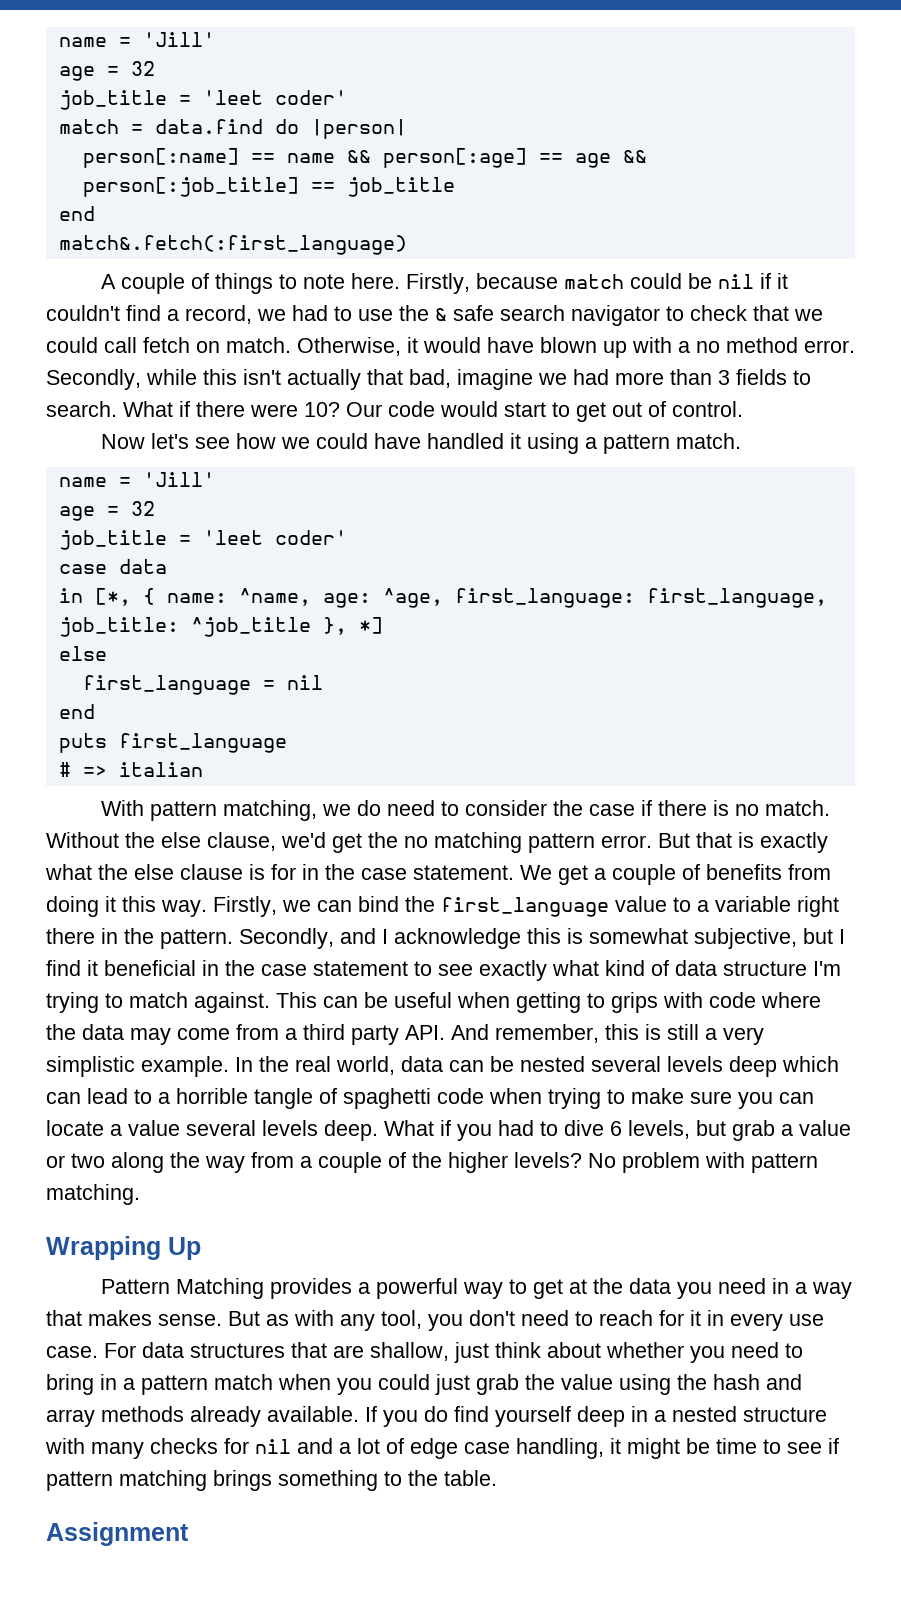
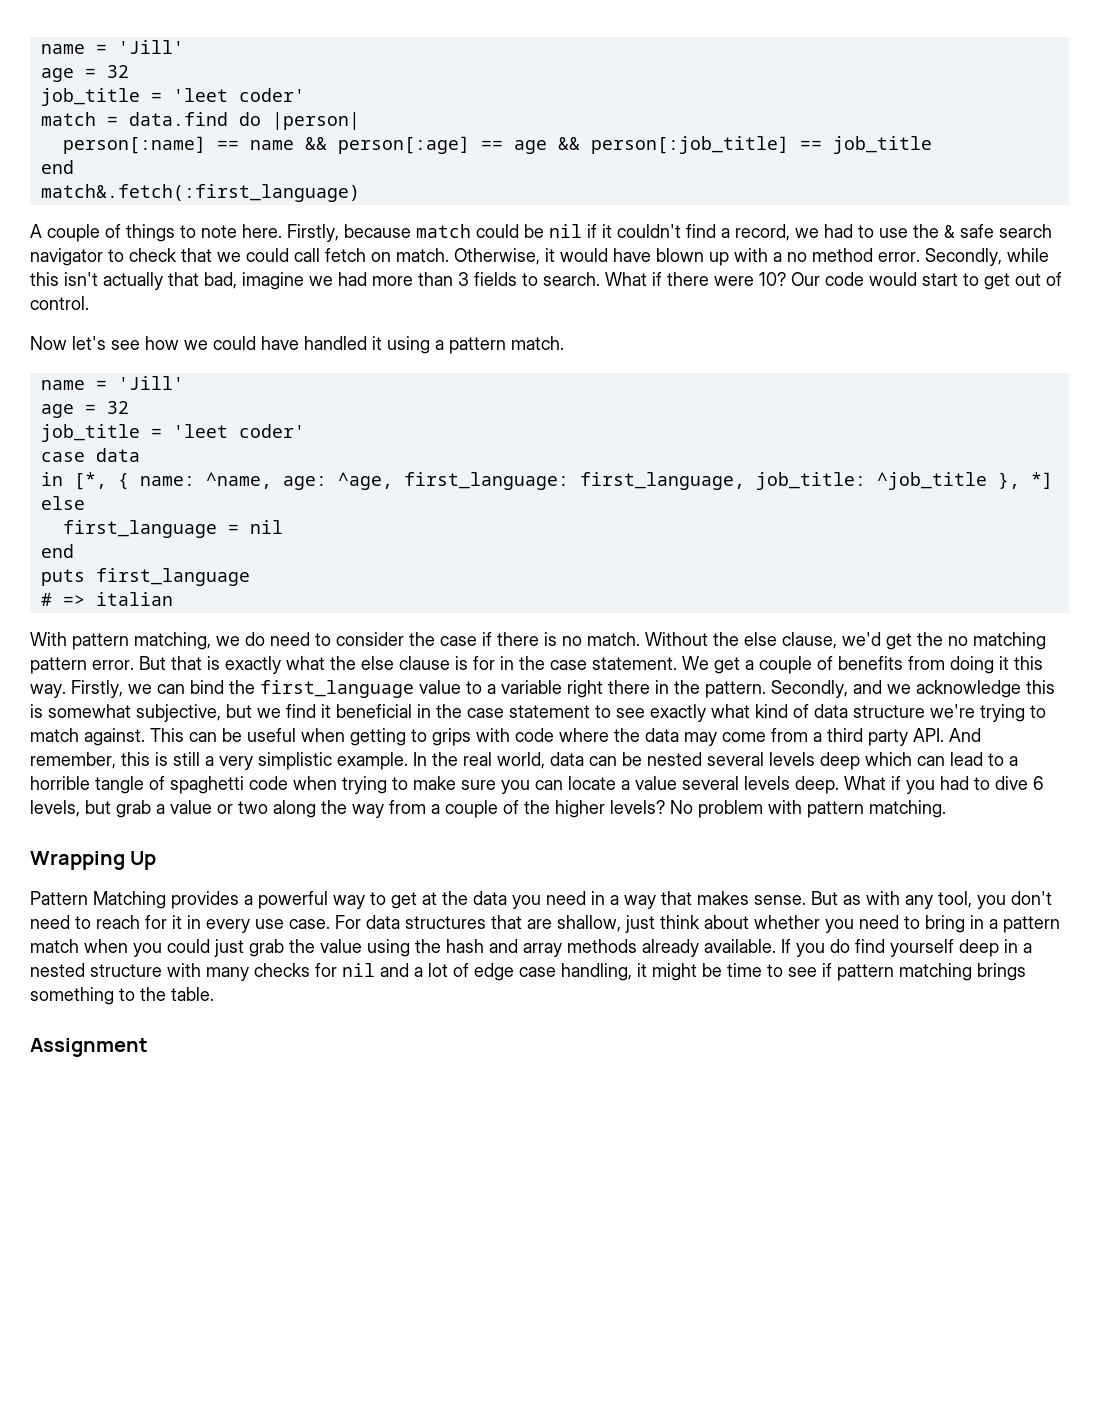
- Secondly, and I acknowledge this is somewhat subjective, but I find it beneficial in the case statement to see exactly what kind of data structure I'm trying to match against.
+ Secondly, and we acknowledge this is somewhat subjective, but we find it beneficial in the case statement to see exactly what kind of data structure we're trying to match against.

